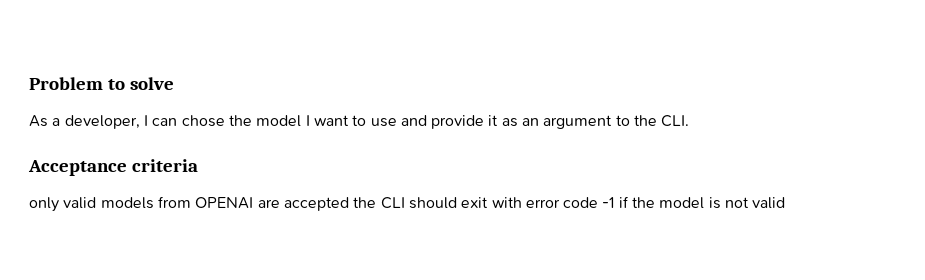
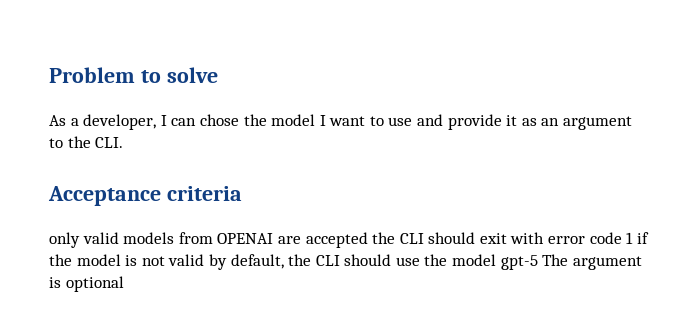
- only valid models from OPENAI are accepted the CLI should exit with error code -1 if the model is not valid
+ only valid models from OPENAI are accepted the CLI should exit with error code 1 if the model is not valid by default, the CLI should use the model gpt-5 The argument is optional

